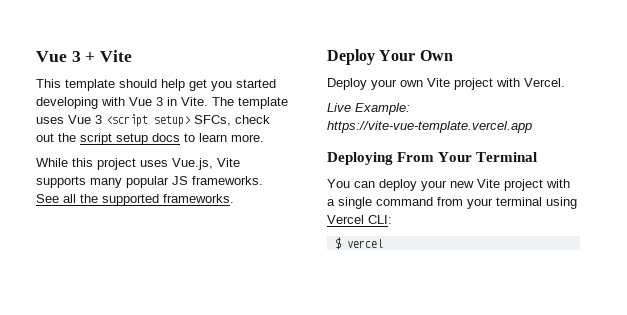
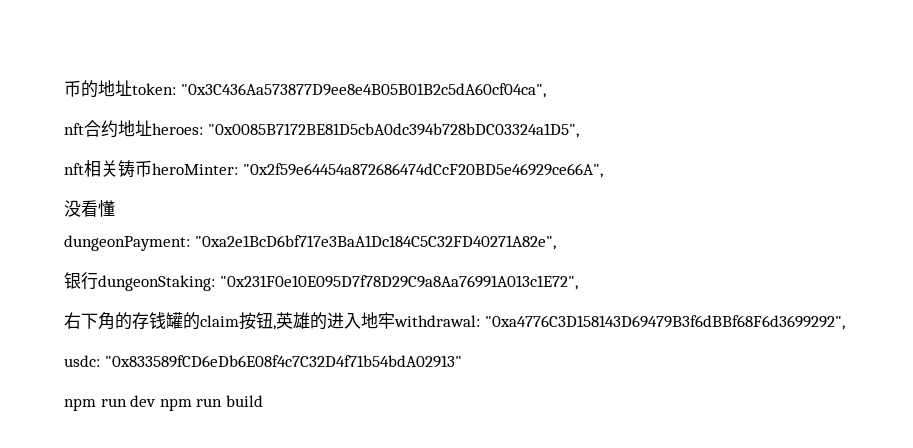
- Vue 3 + Vite
- This template should help get you started developing with Vue 3 in Vite. The template uses Vue 3 <script setup> SFCs, check out the script setup docs to learn more.
- While this project uses Vue.js, Vite supports many popular JS frameworks. See all the supported frameworks.
- Deploy Your Own
- Deploy your own Vite project with Vercel.
- Live Example: https://vite-vue-template.vercel.app
- Deploying From Your Terminal
- You can deploy your new Vite project with a single command from your terminal using Vercel CLI:
- $ vercel
+ 币的地址token: "0x3C436Aa573877D9ee8e4B05B01B2c5dA60cf04ca",
+ nft合约地址heroes: "0x0085B7172BE81D5cbA0dc394b728bDC03324a1D5",
+ nft相关铸币heroMinter: "0x2f59e64454a872686474dCcF20BD5e46929ce66A",
+ 没看懂
+ dungeonPayment: "0xa2e1BcD6bf717e3BaA1Dc184C5C32FD40271A82e",
+ 银行dungeonStaking: "0x231F0e10E095D7f78D29C9a8Aa76991A013c1E72",
+ 右下角的存钱罐的claim按钮,英雄的进入地牢withdrawal: "0xa4776C3D158143D69479B3f6dBBf68F6d3699292",
+ usdc: "0x833589fCD6eDb6E08f4c7C32D4f71b54bdA02913"
+ npm run dev npm run build

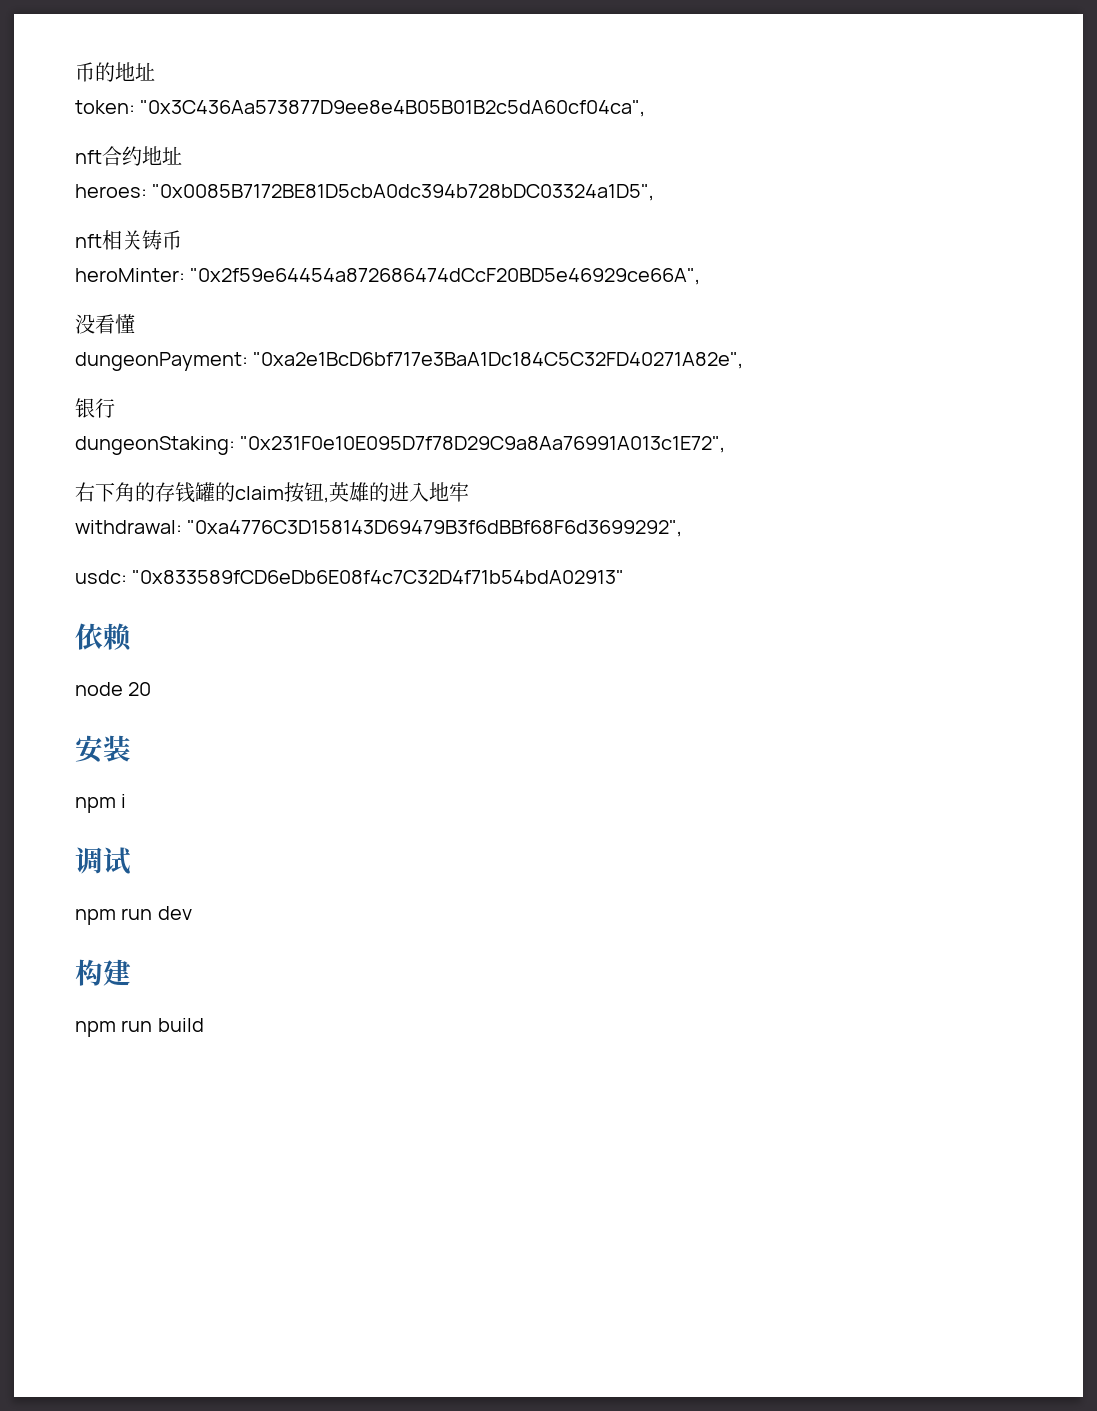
- 币的地址token: "0x3C436Aa573877D9ee8e4B05B01B2c5dA60cf04ca",
+ 币的地址
+ token: "0x3C436Aa573877D9ee8e4B05B01B2c5dA60cf04ca",
- nft合约地址heroes: "0x0085B7172BE81D5cbA0dc394b728bDC03324a1D5",
+ nft合约地址
+ heroes: "0x0085B7172BE81D5cbA0dc394b728bDC03324a1D5",
- nft相关铸币heroMinter: "0x2f59e64454a872686474dCcF20BD5e46929ce66A",
+ nft相关铸币
+ heroMinter: "0x2f59e64454a872686474dCcF20BD5e46929ce66A",
- 银行dungeonStaking: "0x231F0e10E095D7f78D29C9a8Aa76991A013c1E72",
+ 银行
+ dungeonStaking: "0x231F0e10E095D7f78D29C9a8Aa76991A013c1E72",
- 右下角的存钱罐的claim按钮,英雄的进入地牢withdrawal: "0xa4776C3D158143D69479B3f6dBBf68F6d3699292",
+ 右下角的存钱罐的claim按钮,英雄的进入地牢
+ withdrawal: "0xa4776C3D158143D69479B3f6dBBf68F6d3699292",
+ 依赖
+ node 20
+ 安装
+ npm i
+ 调试
- npm run dev npm run build
+ npm run dev
+ 构建
+ npm run build

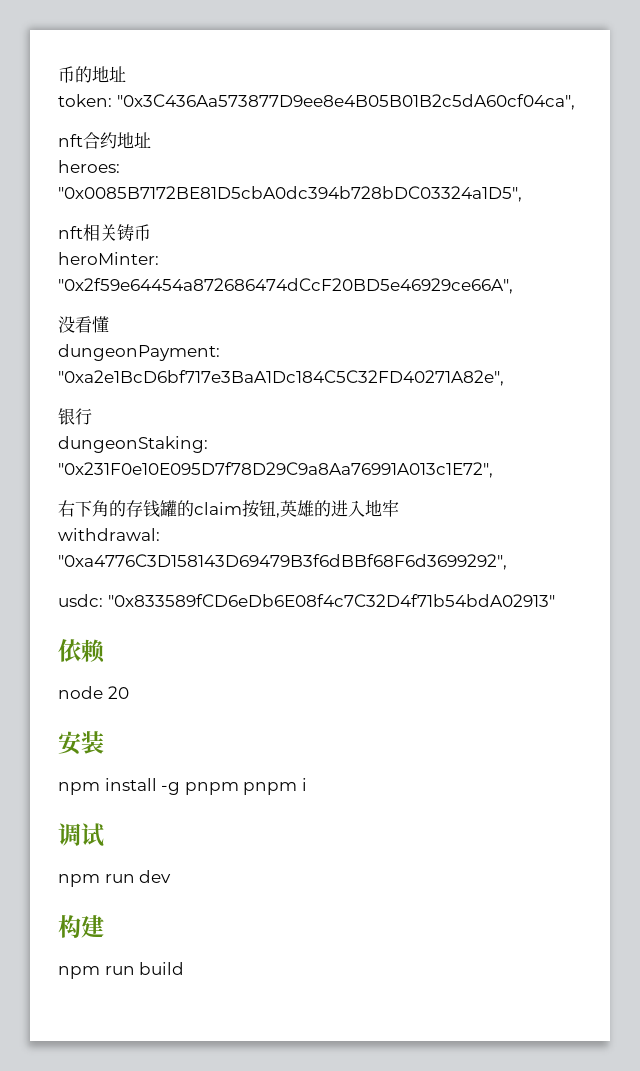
- npm i
+ npm install -g pnpm pnpm i

